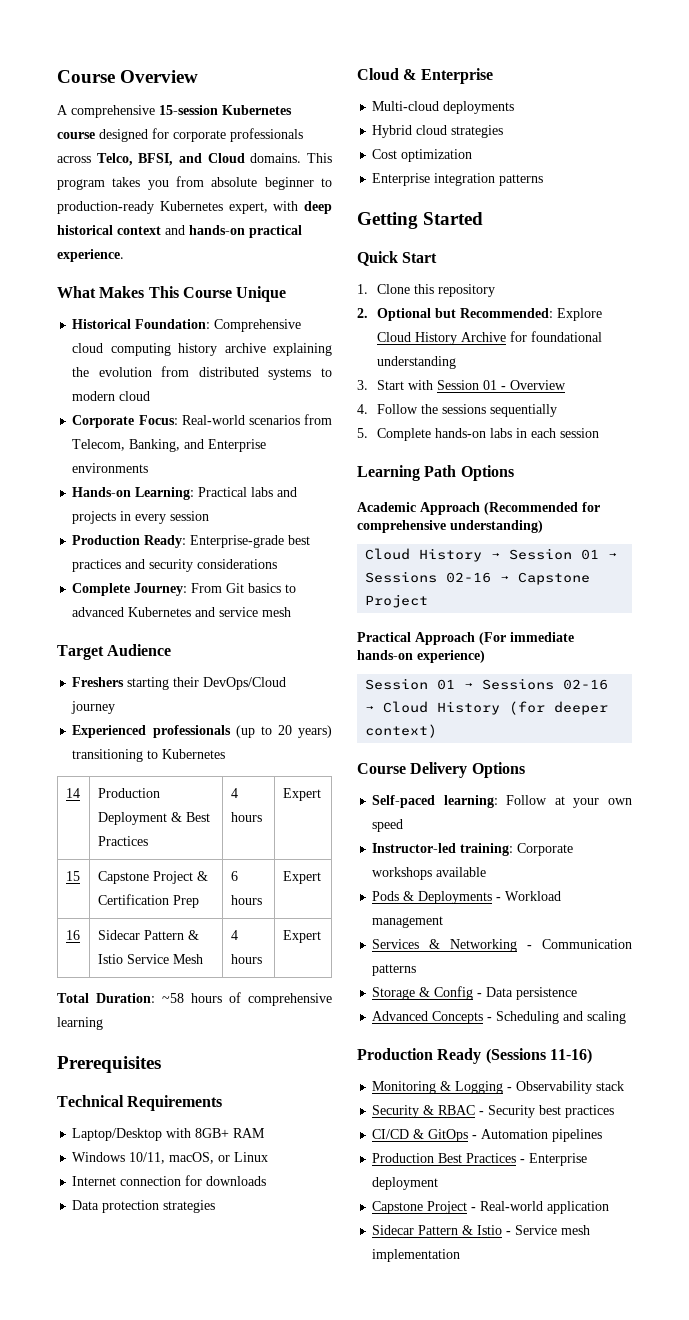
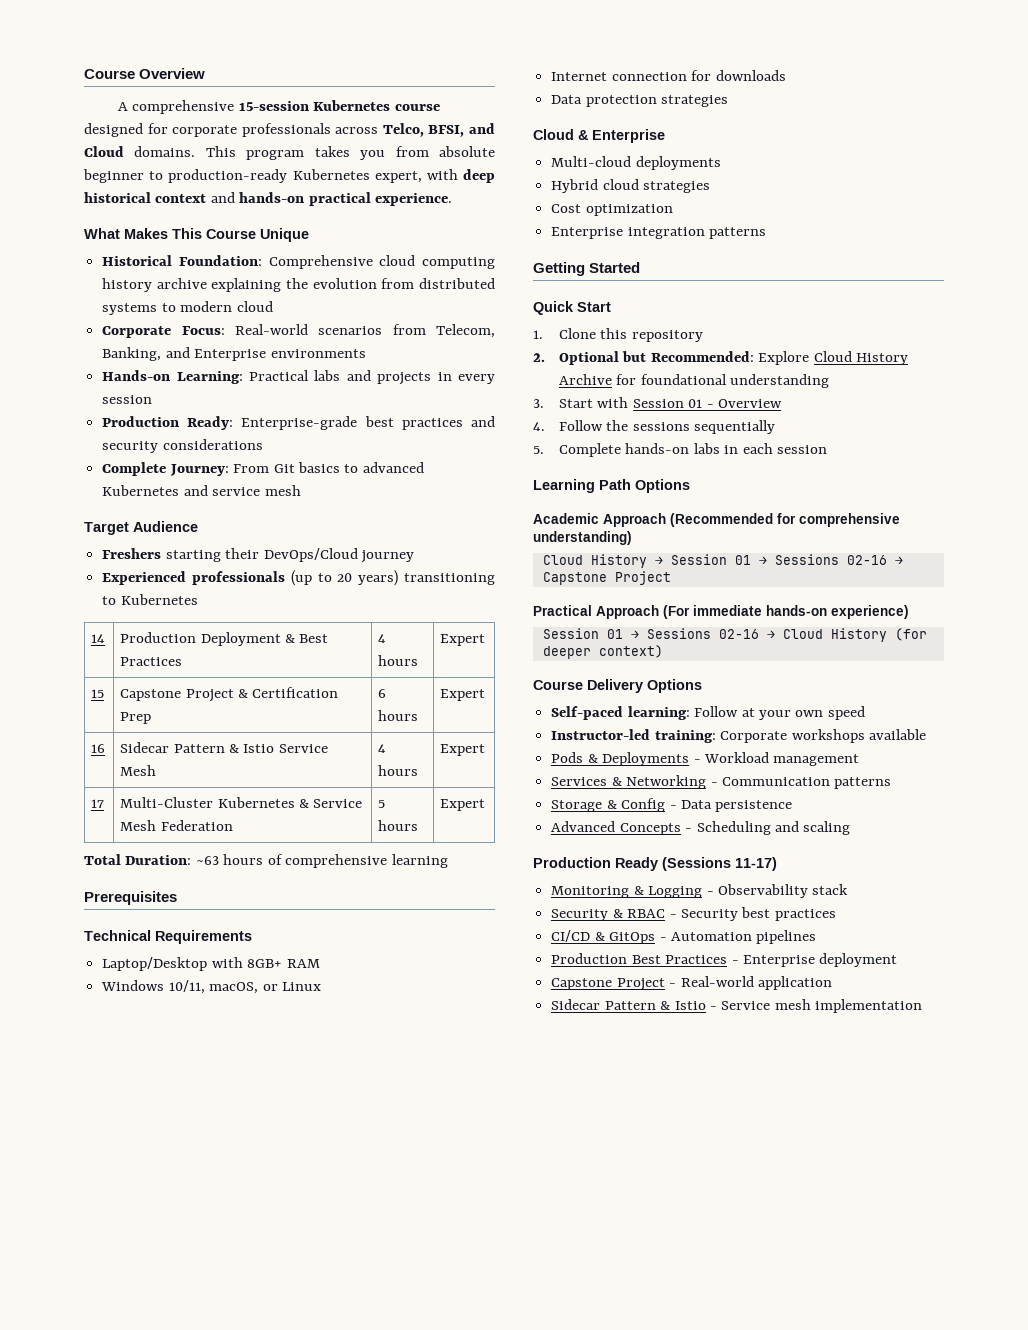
+ 17 | Multi-Cluster Kubernetes & Service Mesh Federation | 5 hours | Expert
- Total Duration: ~58 hours of comprehensive learning
+ Total Duration: ~63 hours of comprehensive learning
- Production Ready (Sessions 11-16)
+ Production Ready (Sessions 11-17)

